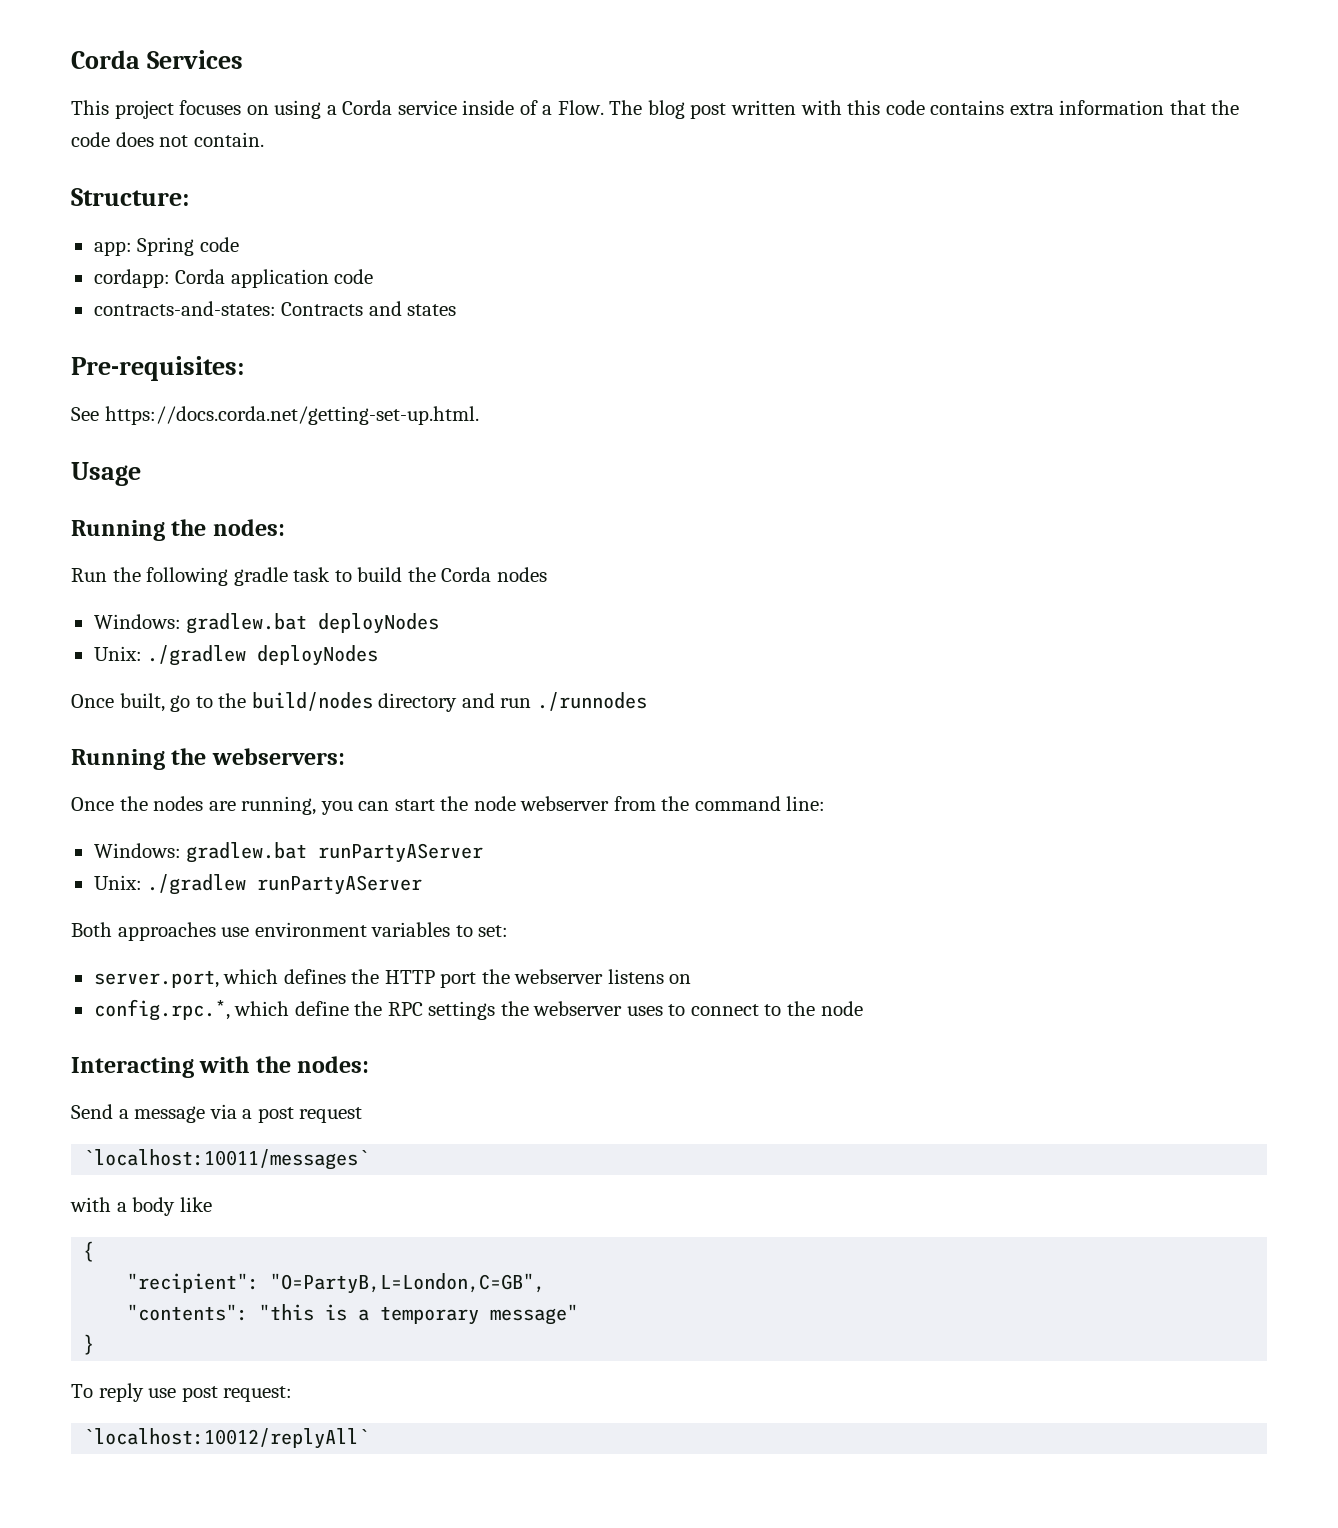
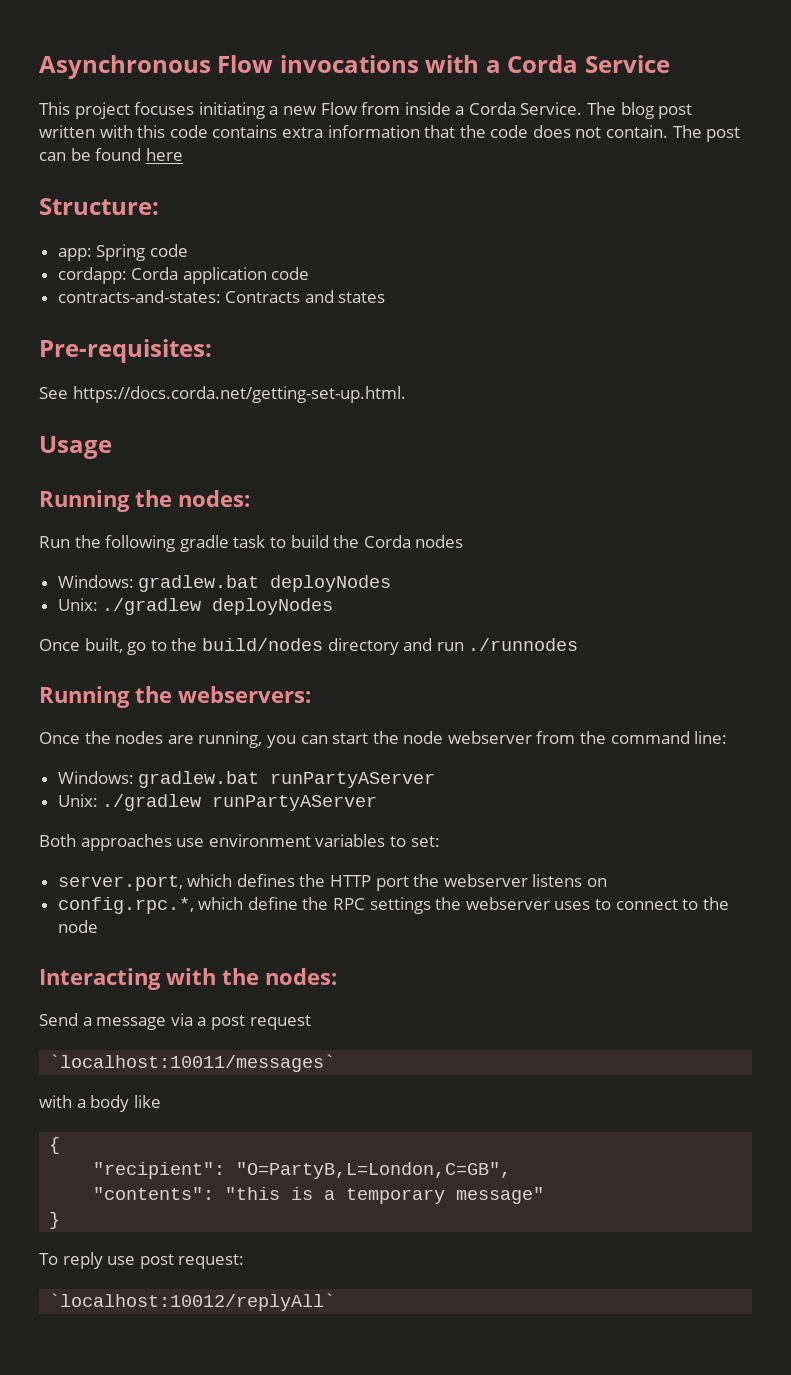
- Corda Services
- This project focuses on using a Corda service inside of a Flow.
+ Asynchronous Flow invocations with a Corda Service
+ This project focuses initiating a new Flow from inside a Corda Service.
+ The post can be found here

